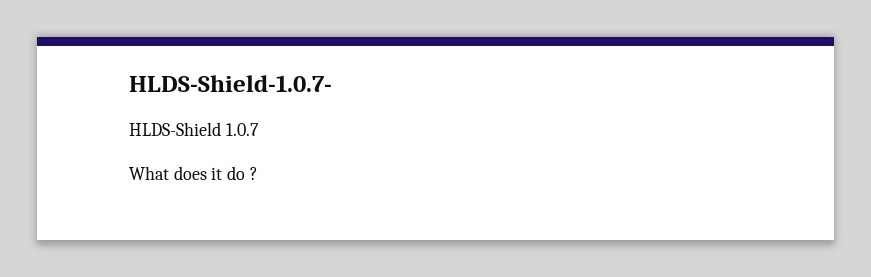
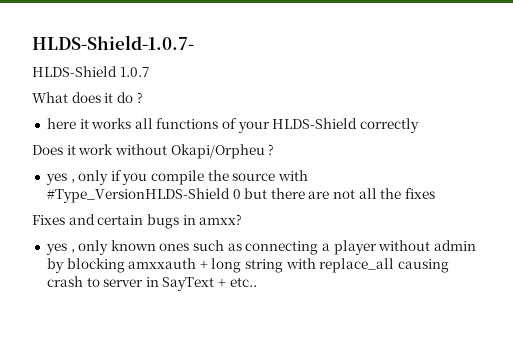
+ here it works all functions of your HLDS-Shield correctly
+ Does it work without Okapi/Orpheu ?
+ yes , only if you compile the source with #Type_VersionHLDS-Shield 0 but there are not all the fixes
+ Fixes and certain bugs in amxx?
+ yes , only known ones such as connecting a player without admin by blocking amxxauth + long string with replace_all causing crash to server in SayText + etc..

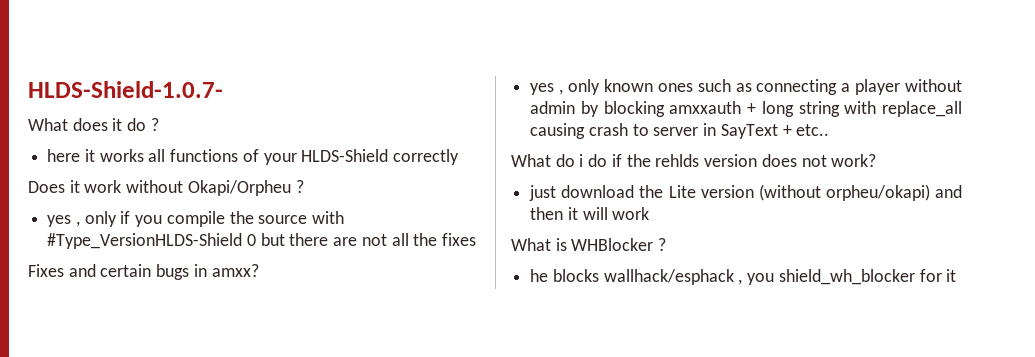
- HLDS-Shield 1.0.7
+ What do i do if the rehlds version does not work?
+ just download the Lite version (without orpheu/okapi) and then it will work
+ What is WHBlocker ?
+ he blocks wallhack/esphack , you shield_wh_blocker for it

